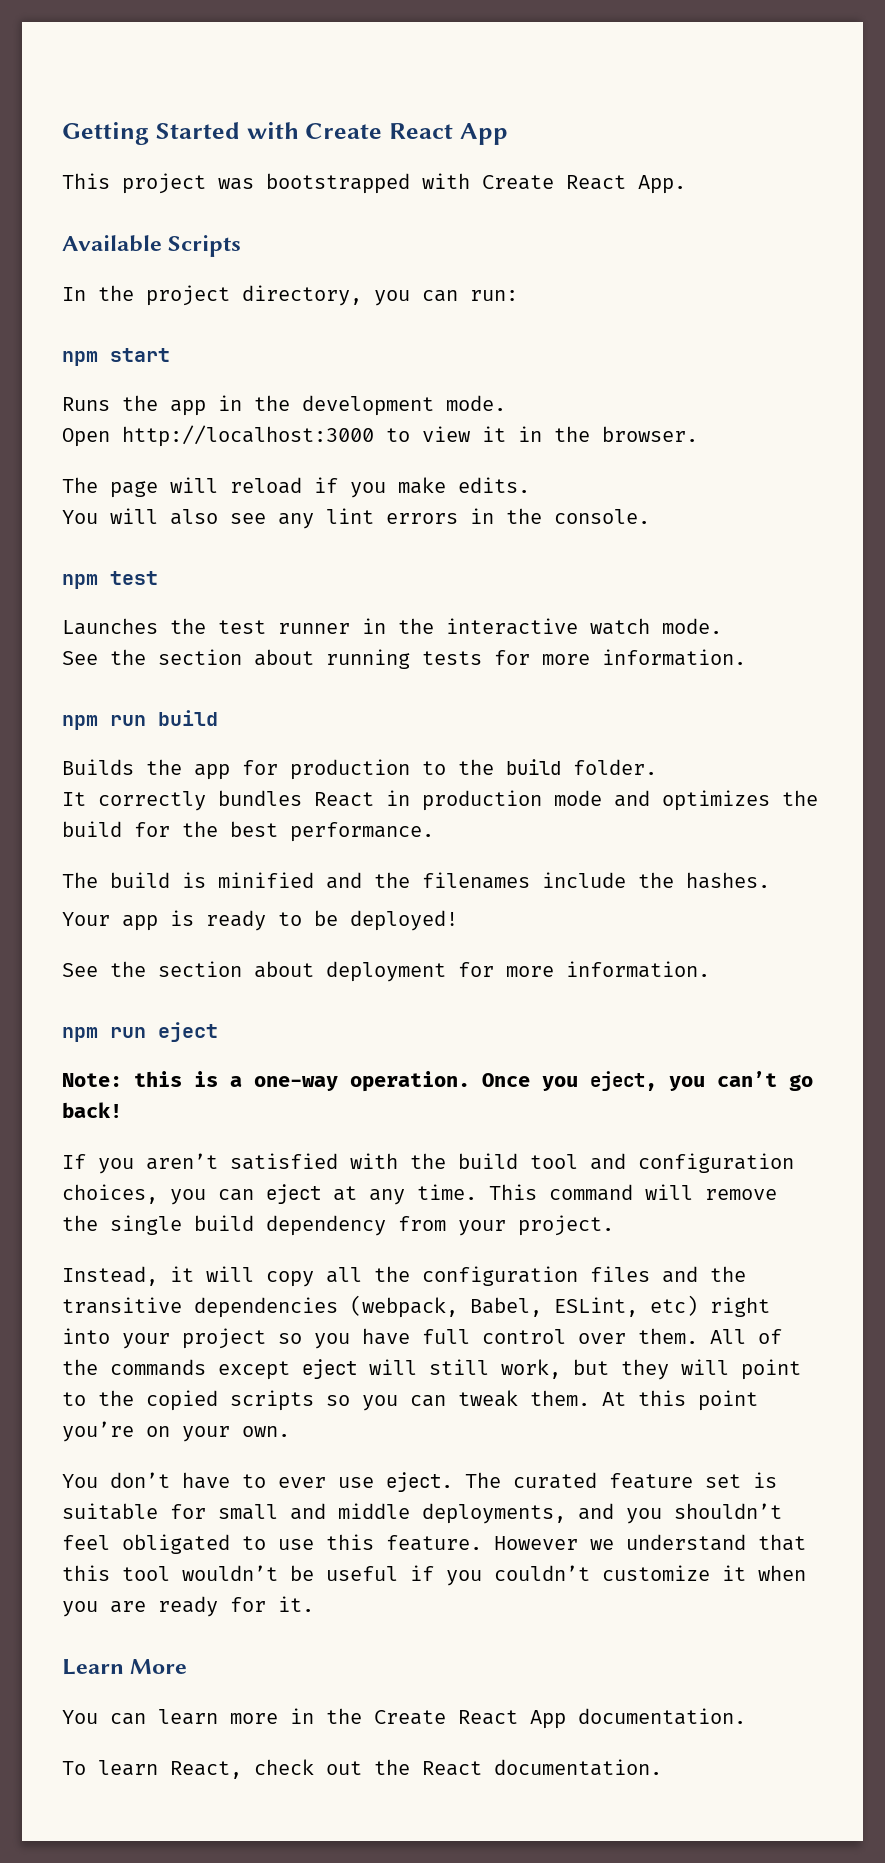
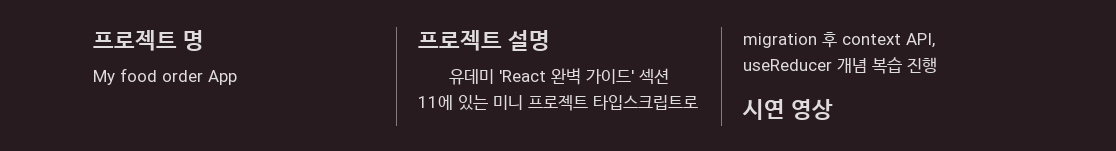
- Getting Started with Create React App
- This project was bootstrapped with Create React App.
- Available Scripts
- In the project directory, you can run:
- npm start
- Runs the app in the development mode.
- Open http://localhost:3000 to view it in the browser.
- The page will reload if you make edits.
- You will also see any lint errors in the console.
- npm test
- Launches the test runner in the interactive watch mode.
- See the section about running tests for more information.
- npm run build
- Builds the app for production to the build folder.
- It correctly bundles React in production mode and optimizes the build for the best performance.
- The build is minified and the filenames include the hashes.
- Your app is ready to be deployed!
- See the section about deployment for more information.
- npm run eject
- Note: this is a one-way operation. Once you eject, you can’t go back!
- If you aren’t satisfied with the build tool and configuration choices, you can eject at any time. This command will remove the single build dependency from your project.
- Instead, it will copy all the configuration files and the transitive dependencies (webpack, Babel, ESLint, etc) right into your project so you have full control over them. All of the commands except eject will still work, but they will point to the copied scripts so you can tweak them. At this point you’re on your own.
- You don’t have to ever use eject. The curated feature set is suitable for small and middle deployments, and you shouldn’t feel obligated to use this feature. However we understand that this tool wouldn’t be useful if you couldn’t customize it when you are ready for it.
- Learn More
- You can learn more in the Create React App documentation.
- To learn React, check out the React documentation.
+ 프로젝트 명
+ My food order App
+ 프로젝트 설명
+ 유데미 'React 완벽 가이드' 섹션 11에 있는 미니 프로젝트 타입스크립트로 migration 후 context API, useReducer 개념 복습 진행
+ 시연 영상

